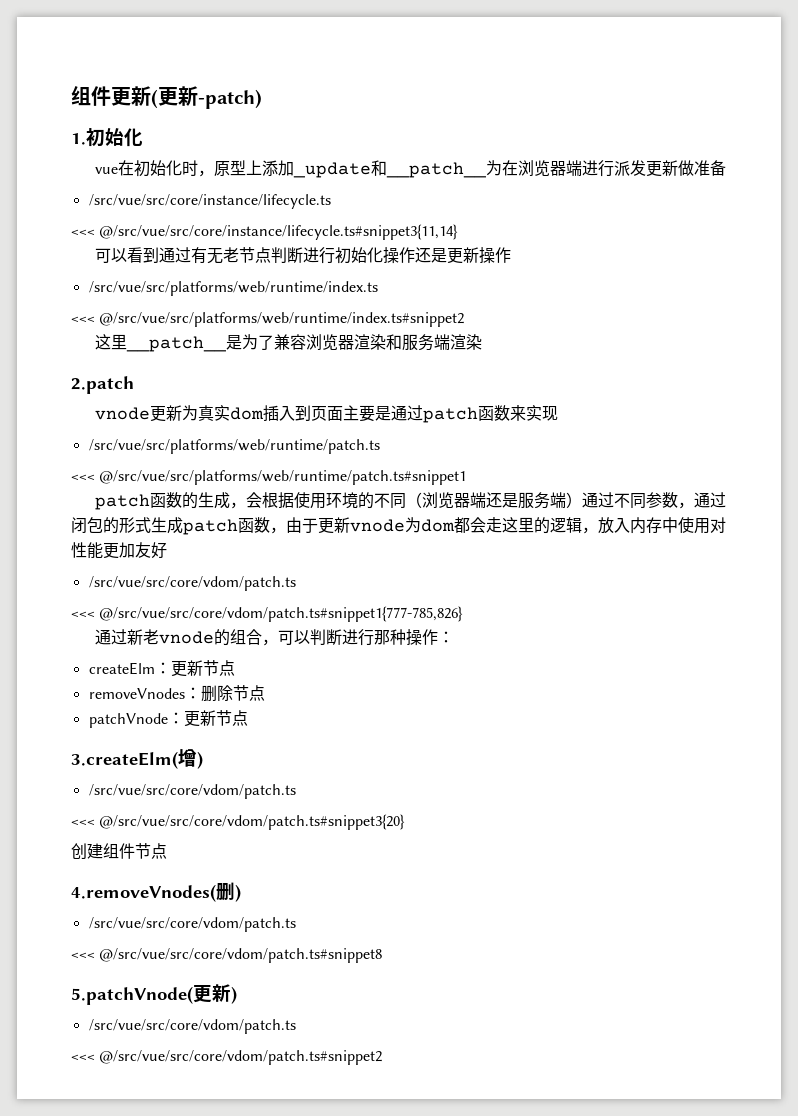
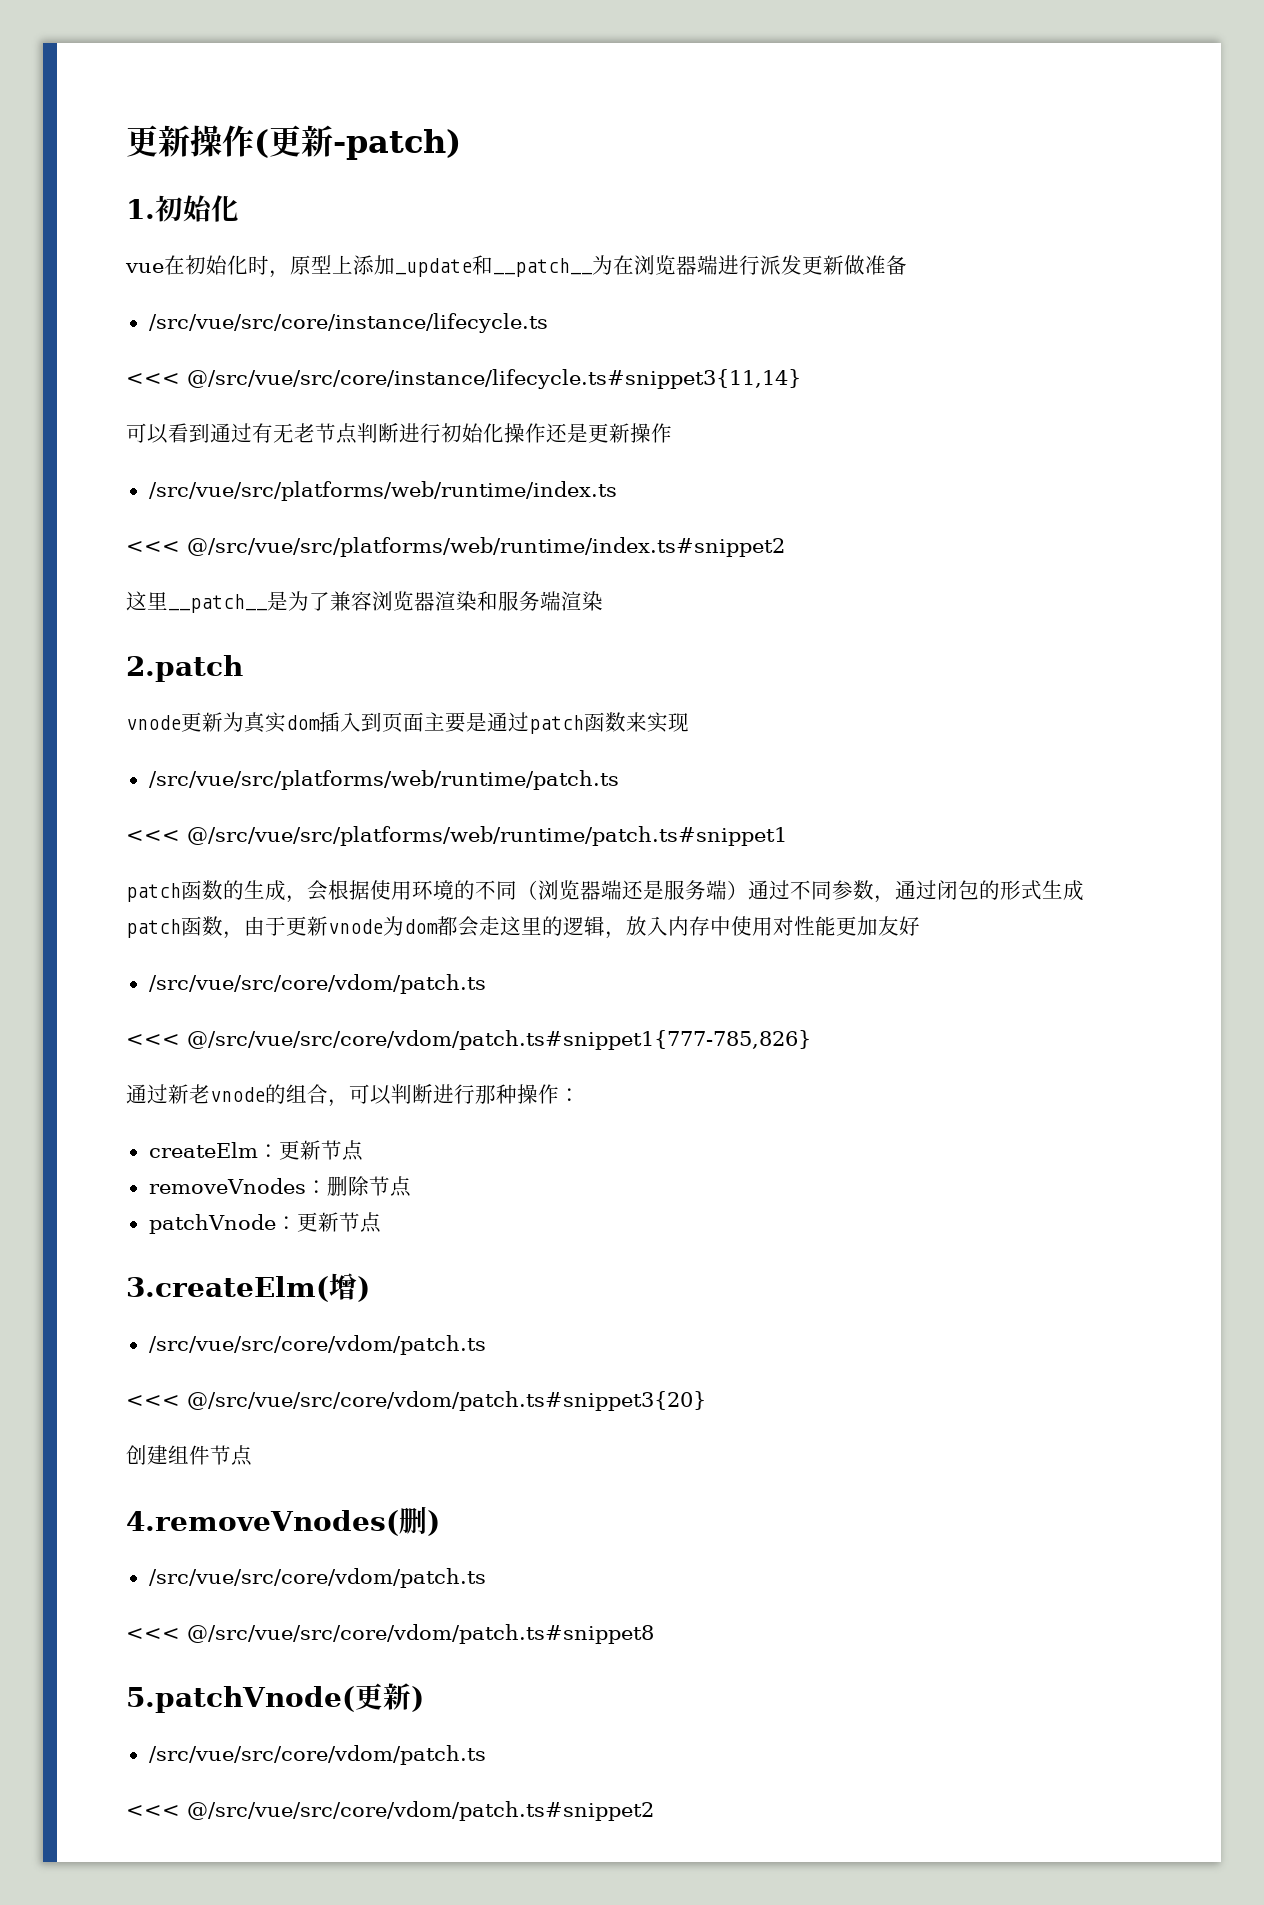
- 组件更新(更新-patch)
+ 更新操作(更新-patch)

